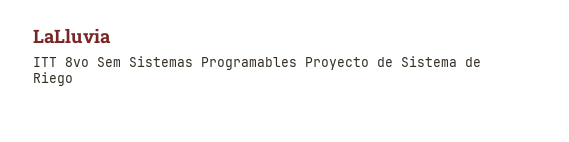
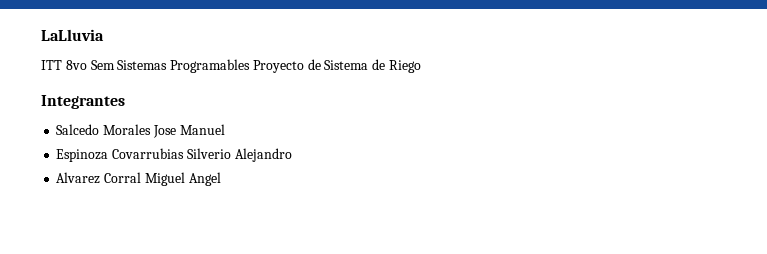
+ Integrantes
+ Salcedo Morales Jose Manuel
+ Espinoza Covarrubias Silverio Alejandro
+ Alvarez Corral Miguel Angel

